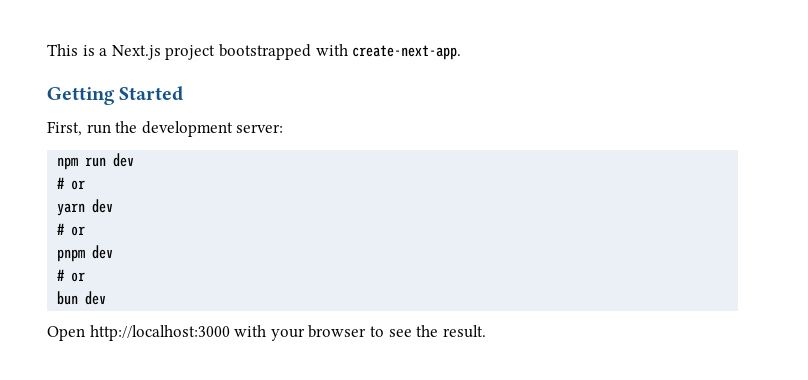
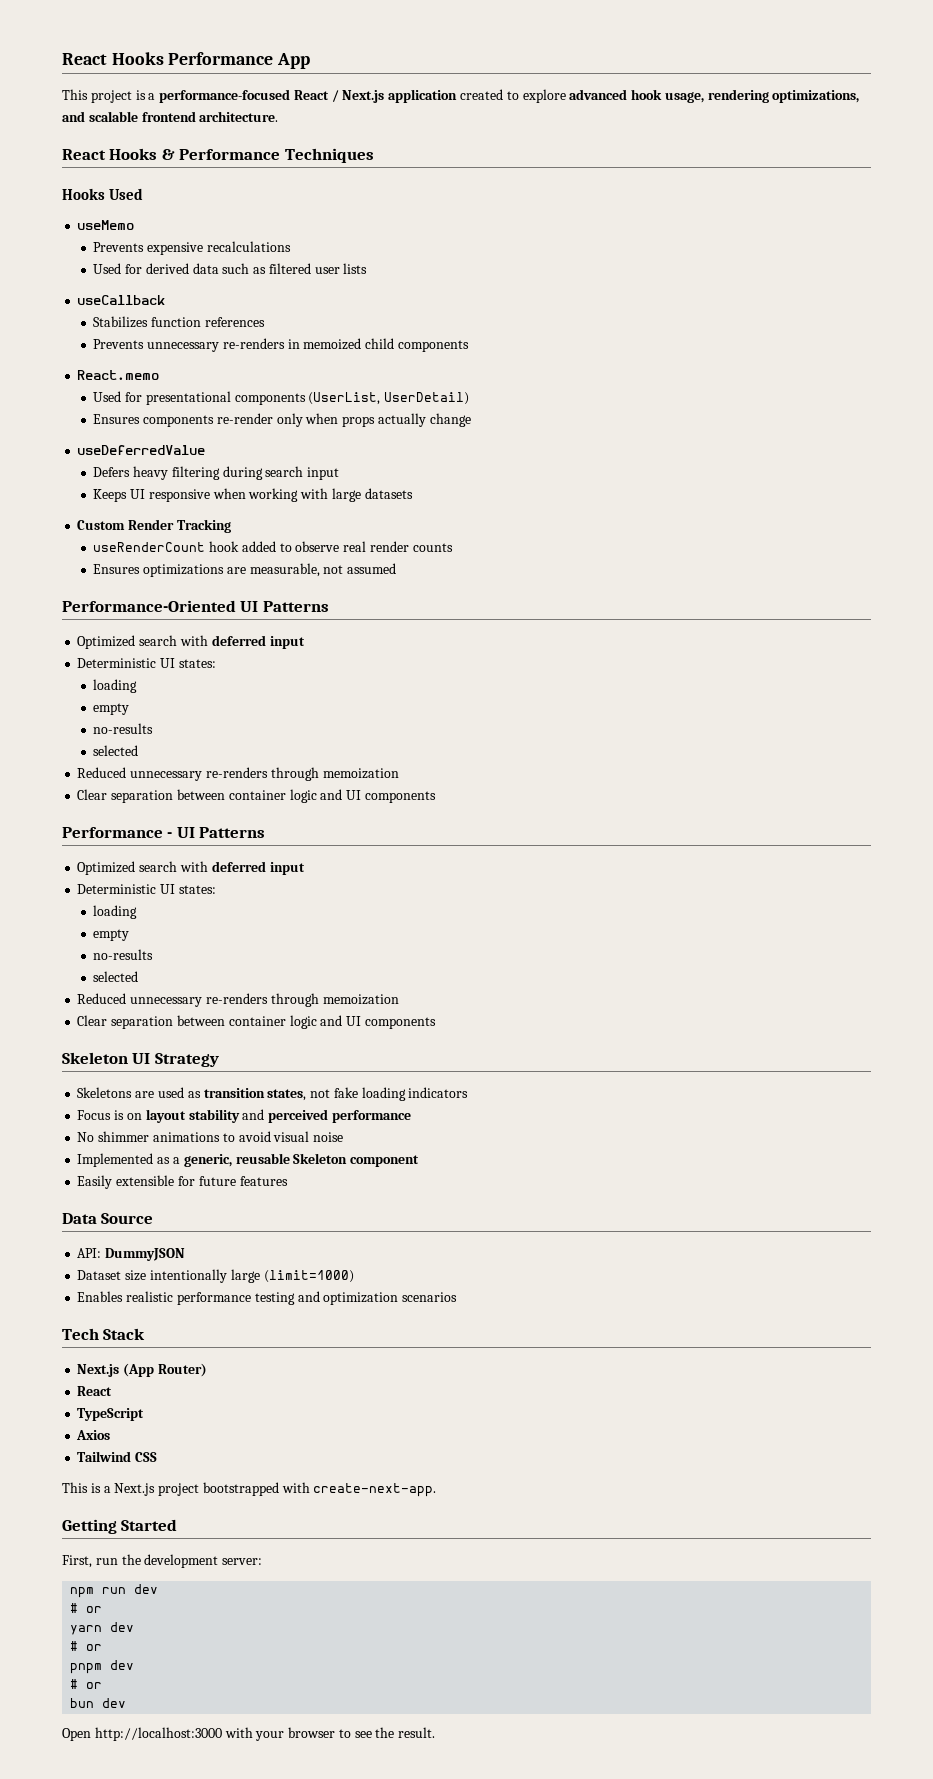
+ React Hooks Performance App
+ This project is a performance-focused React / Next.js application created to explore advanced hook usage, rendering optimizations, and scalable frontend architecture.
+ React Hooks & Performance Techniques
+ Hooks Used
+ useMemo
+ Prevents expensive recalculations
+ Used for derived data such as filtered user lists
+ useCallback
+ Stabilizes function references
+ Prevents unnecessary re-renders in memoized child components
+ React.memo
+ Used for presentational components (UserList, UserDetail)
+ Ensures components re-render only when props actually change
+ useDeferredValue
+ Defers heavy filtering during search input
+ Keeps UI responsive when working with large datasets
+ Custom Render Tracking
+ useRenderCount hook added to observe real render counts
+ Ensures optimizations are measurable, not assumed
+ Performance-Oriented UI Patterns
+ Optimized search with deferred input
+ Deterministic UI states:
+ loading
+ empty
+ no-results
+ selected
+ Reduced unnecessary re-renders through memoization
+ Clear separation between container logic and UI components
+ Performance - UI Patterns
+ Optimized search with deferred input
+ Deterministic UI states:
+ loading
+ empty
+ no-results
+ selected
+ Reduced unnecessary re-renders through memoization
+ Clear separation between container logic and UI components
+ Skeleton UI Strategy
+ Skeletons are used as transition states, not fake loading indicators
+ Focus is on layout stability and perceived performance
+ No shimmer animations to avoid visual noise
+ Implemented as a generic, reusable Skeleton component
+ Easily extensible for future features
+ Data Source
+ API: DummyJSON
+ Dataset size intentionally large (limit=1000)
+ Enables realistic performance testing and optimization scenarios
+ Tech Stack
+ Next.js (App Router)
+ React
+ TypeScript
+ Axios
+ Tailwind CSS

